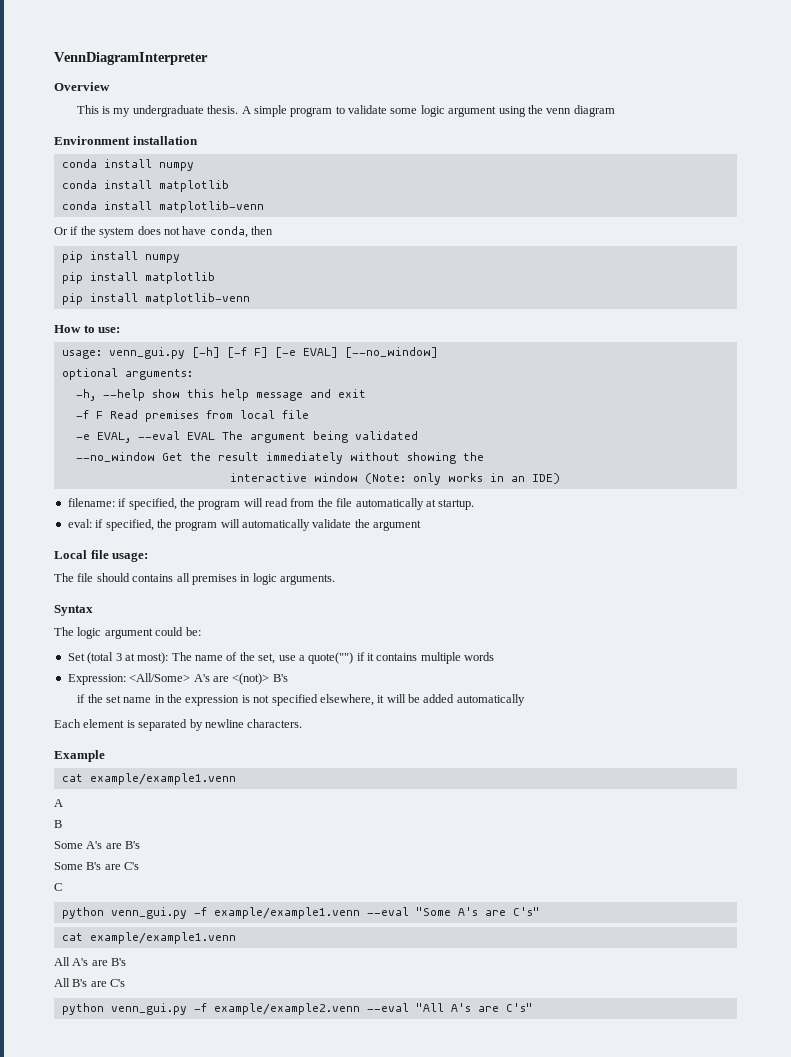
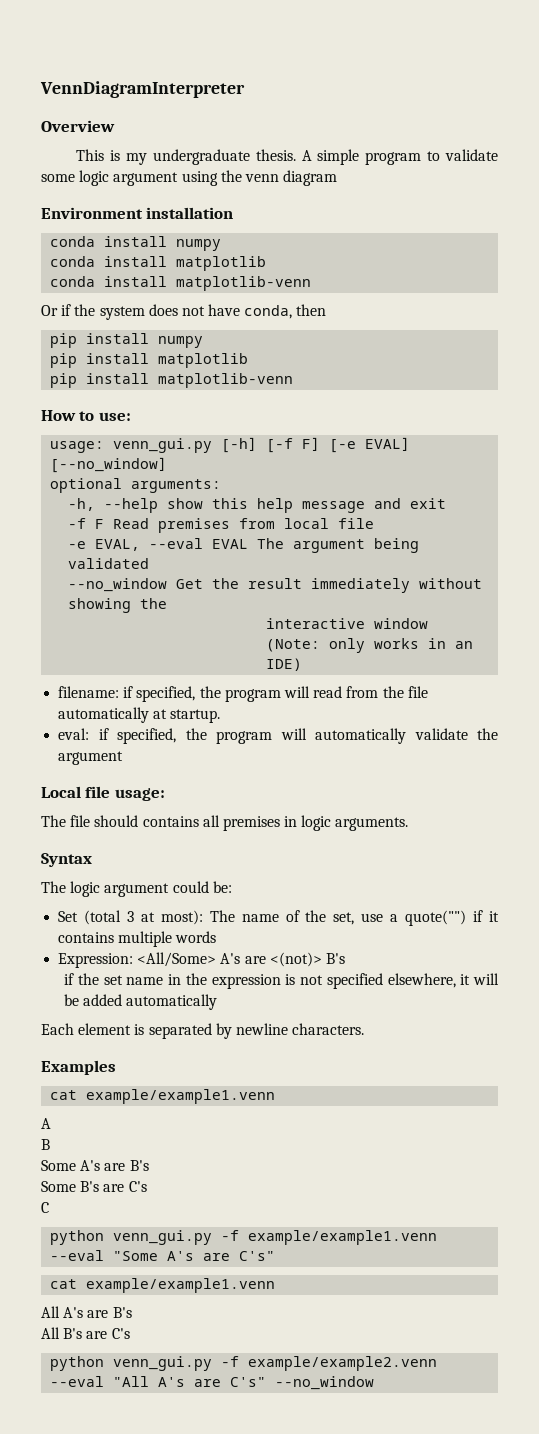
- Example
+ Examples
- python venn_gui.py -f example/example2.venn --eval "All A's are C's"
+ python venn_gui.py -f example/example2.venn --eval "All A's are C's" --no_window

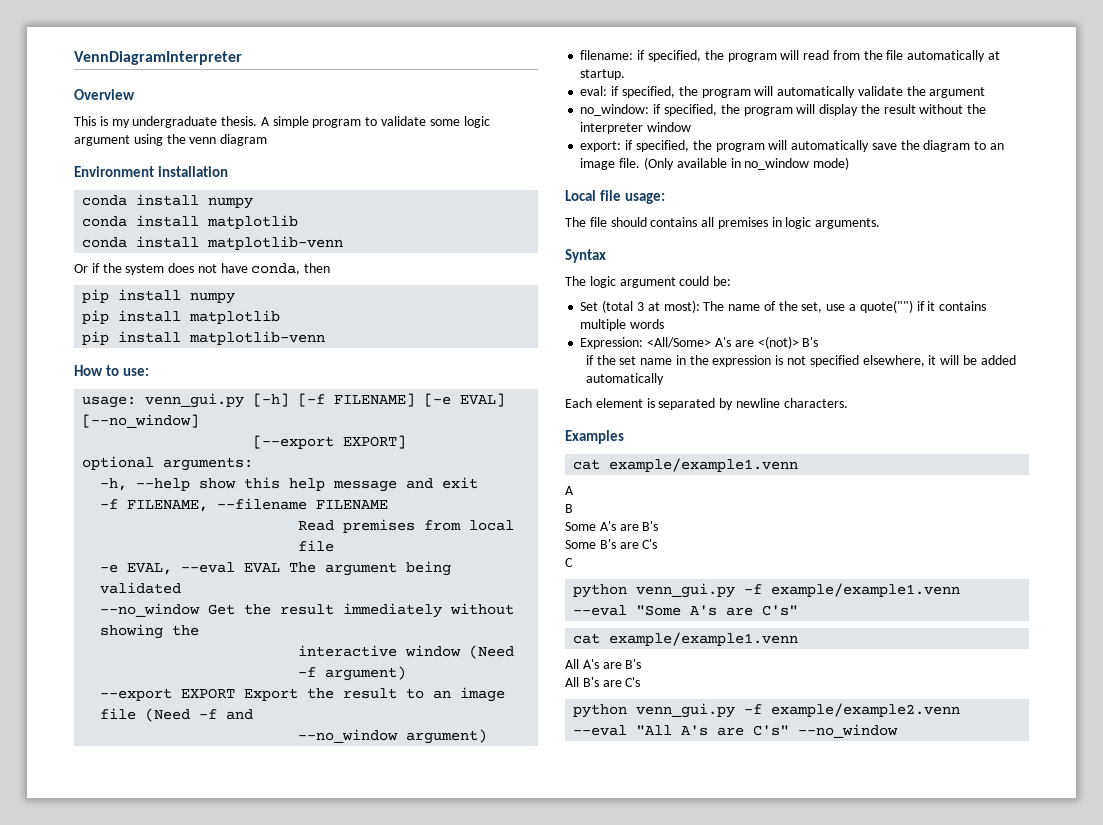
- usage: venn_gui.py [-h] [-f F] [-e EVAL] [--no_window]
+ usage: venn_gui.py [-h] [-f FILENAME] [-e EVAL] [--no_window]
+ [--export EXPORT]
- -f F Read premises from local file
+ -f FILENAME, --filename FILENAME
+ Read premises from local file
- interactive window (Note: only works in an IDE)
+ interactive window (Need -f argument)
+ --export EXPORT Export the result to an image file (Need -f and
+ --no_window argument)
+ no_window: if specified, the program will display the result without the interpreter window
+ export: if specified, the program will automatically save the diagram to an image file. (Only available in no_window mode)

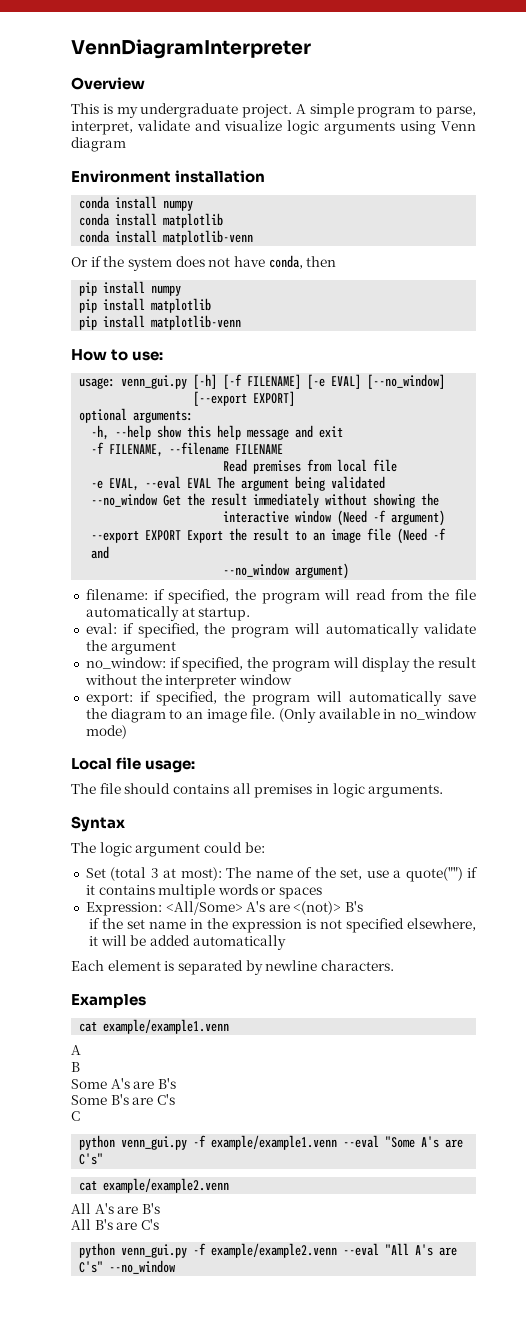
- This is my undergraduate thesis.
+ This is my undergraduate project.
- A simple program to validate some logic argument using the venn diagram
+ A simple program to parse, interpret, validate and visualize logic arguments using Venn diagram
- Set (total 3 at most): The name of the set, use a quote("") if it contains multiple words
+ Set (total 3 at most): The name of the set, use a quote("") if it contains multiple words or spaces
  python venn_gui.py -f example/example1.venn --eval "Some A's are C's"
- cat example/example1.venn
+ cat example/example2.venn

